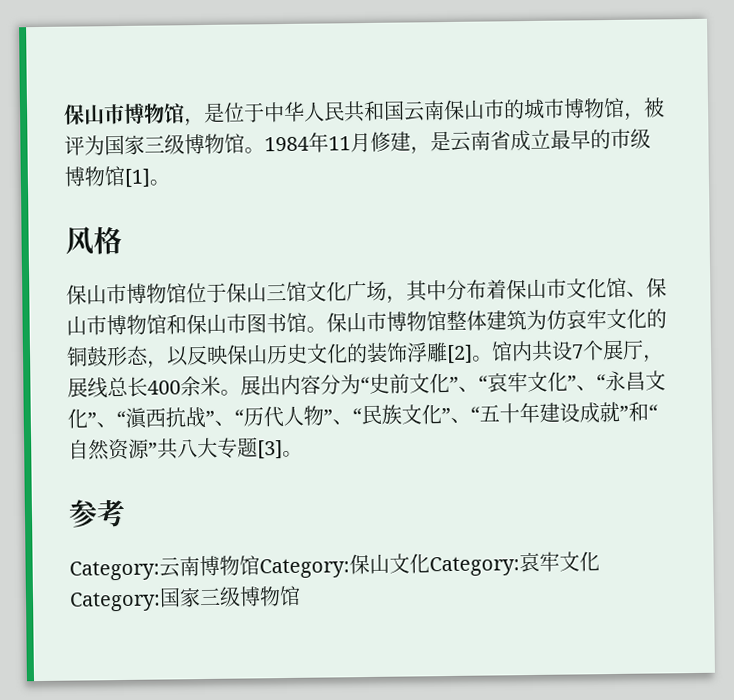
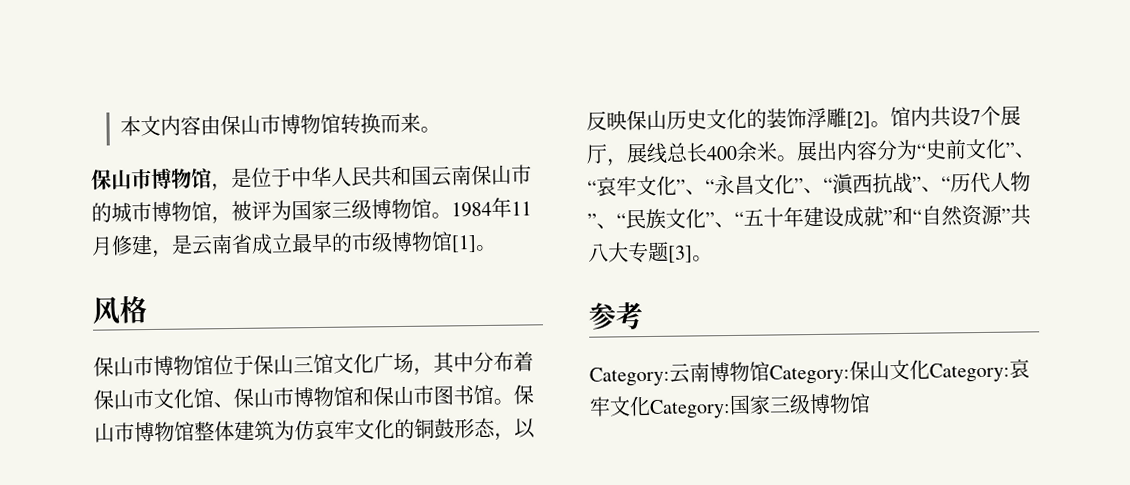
+ 本文内容由保山市博物馆转换而来。

